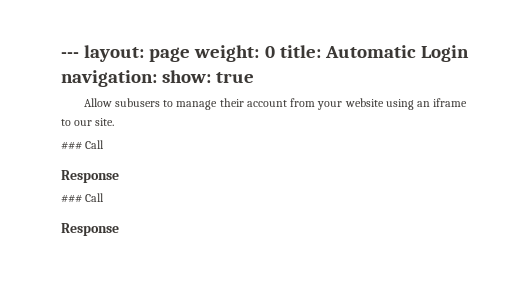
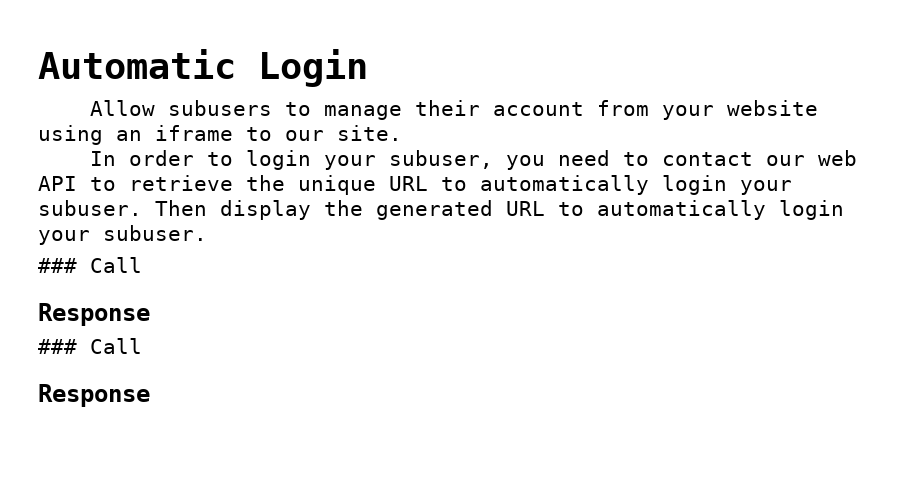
- --- layout: page weight: 0 title: Automatic Login navigation: show: true
+ Automatic Login
+ In order to login your subuser, you need to contact our web API to retrieve the unique URL to automatically login your subuser. Then display the generated URL to automatically login your subuser.

